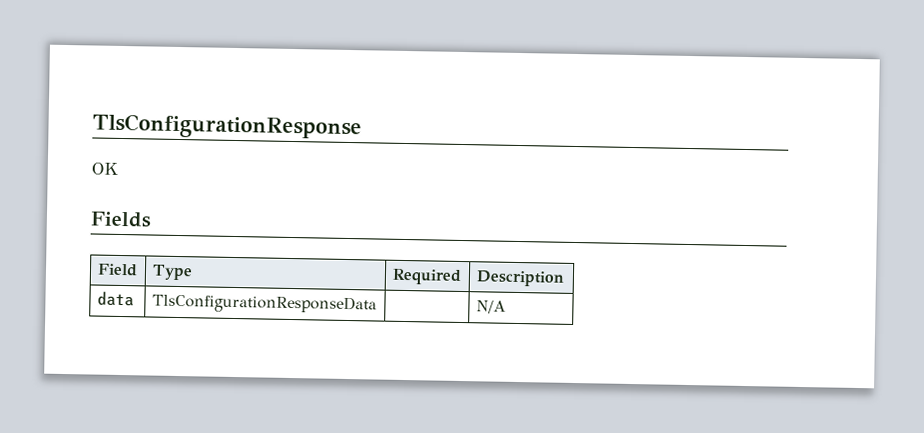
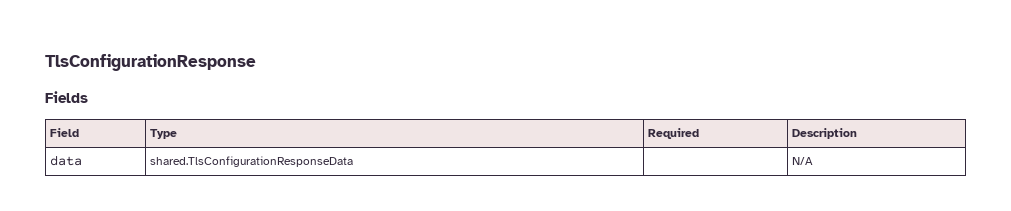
- OK
- data | TlsConfigurationResponseData | | N/A
+ data | shared.TlsConfigurationResponseData | | N/A

